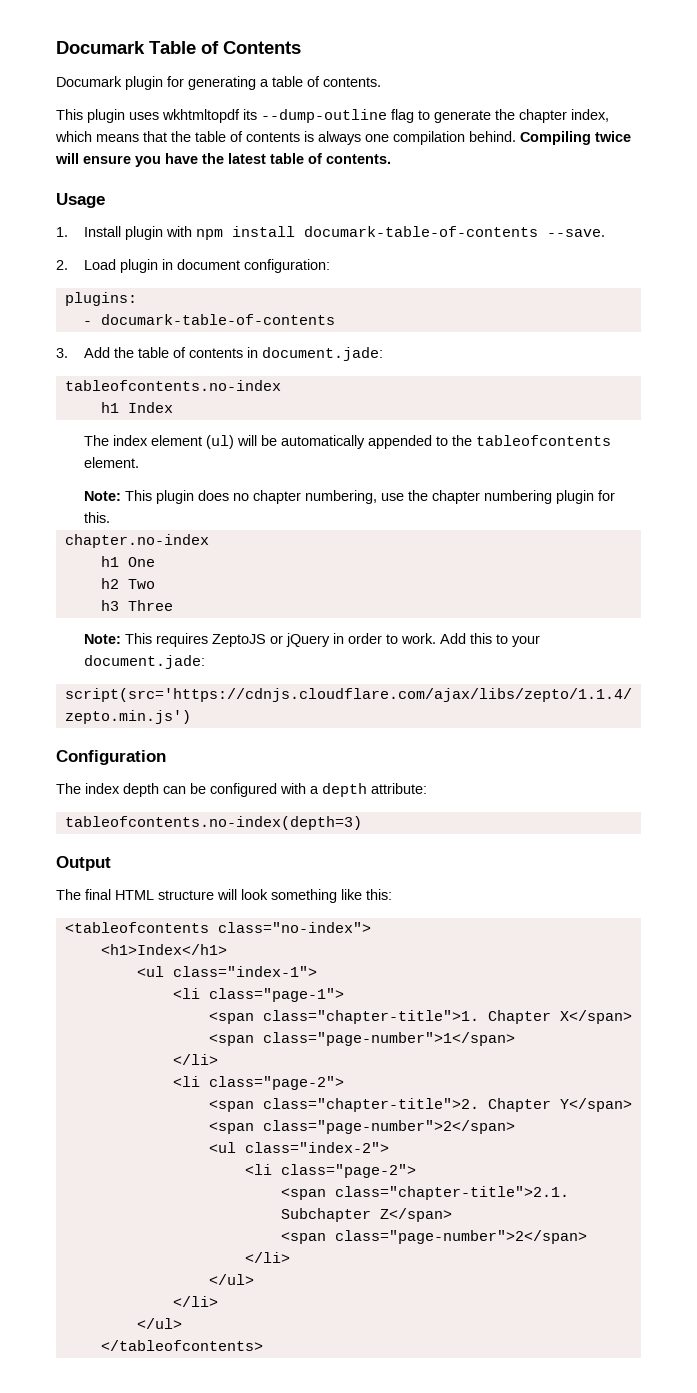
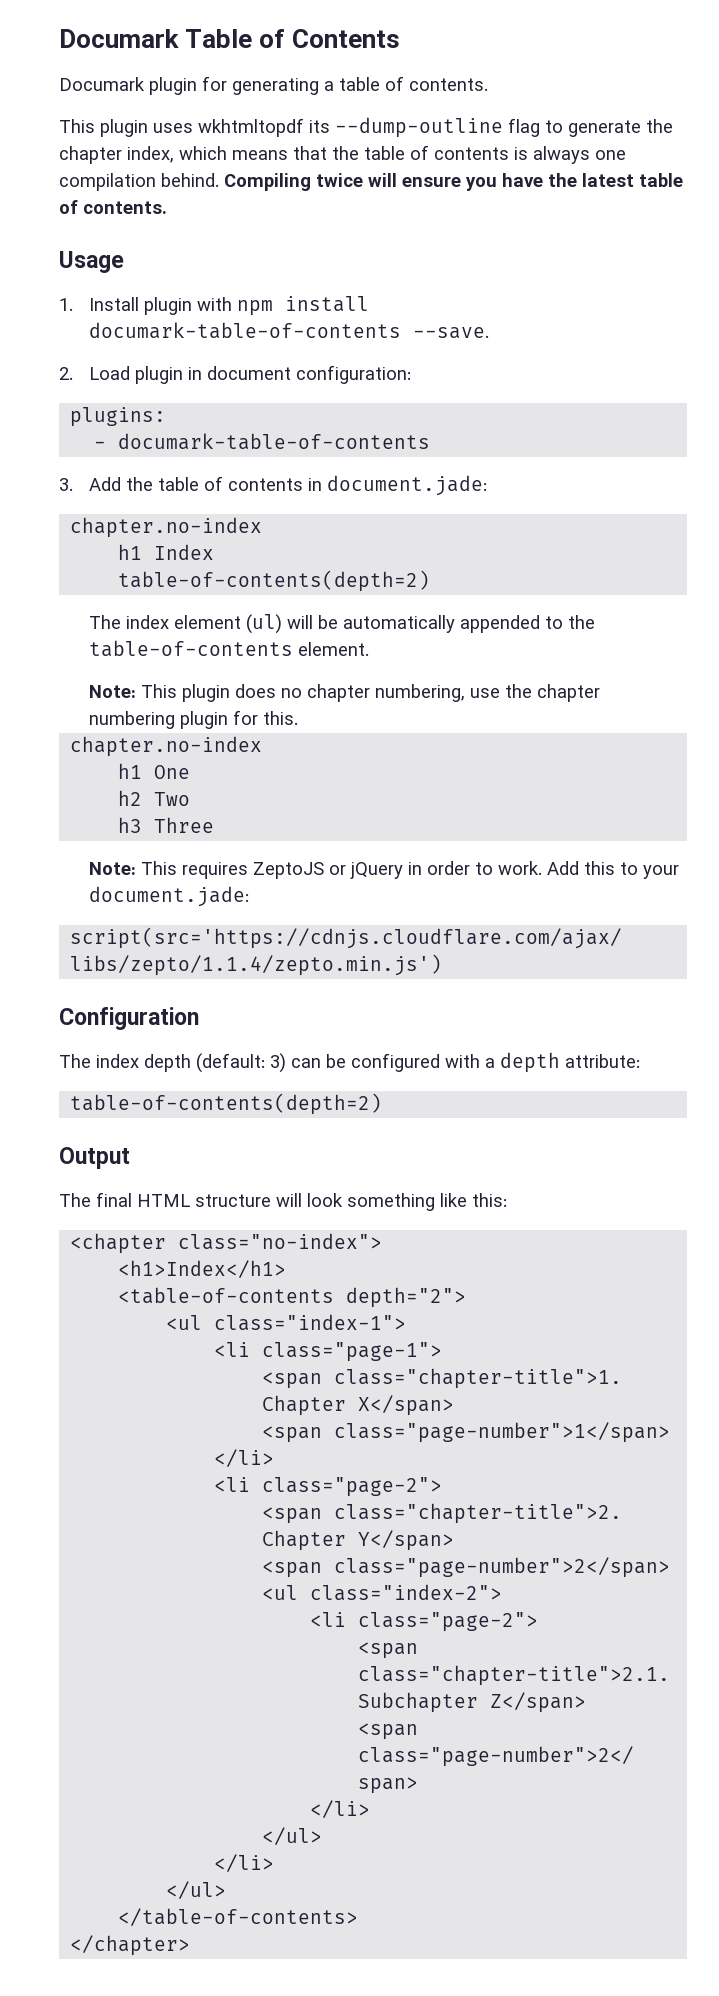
  3. Add the table of contents in document.jade:
- tableofcontents.no-index
+ chapter.no-index
  h1 Index
+ table-of-contents(depth=2)
- The index element (ul) will be automatically appended to the tableofcontents element.
+ The index element (ul) will be automatically appended to the table-of-contents element.
- The index depth can be configured with a depth attribute:
- tableofcontents.no-index(depth=3)
+ The index depth (default: 3) can be configured with a depth attribute:
+ table-of-contents(depth=2)
- <tableofcontents class="no-index">
+ <chapter class="no-index">
+ <table-of-contents depth="2">
- </tableofcontents>
+ </table-of-contents>
+ </chapter>

